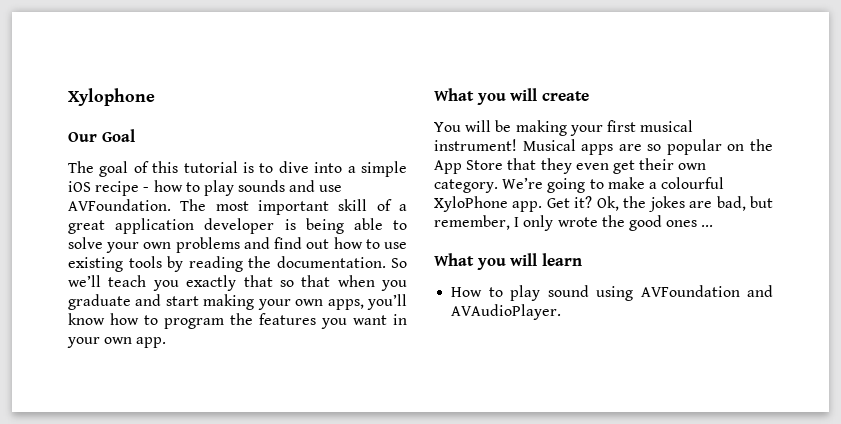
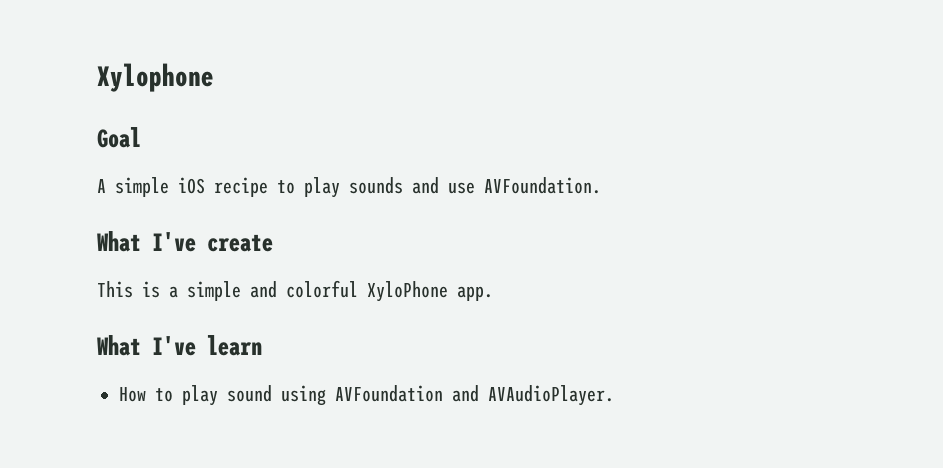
- Our Goal
+ Goal
- The goal of this tutorial is to dive into a simple iOS recipe - how to play sounds and use AVFoundation. The most important skill of a great application developer is being able to solve your own problems and find out how to use existing tools by reading the documentation. So we’ll teach you exactly that so that when you graduate and start making your own apps, you’ll know how to program the features you want in your own app.
- What you will create
- You will be making your first musical instrument! Musical apps are so popular on the App Store that they even get their own category. We’re going to make a colourful XyloPhone app. Get it? Ok, the jokes are bad, but remember, I only wrote the good ones ...
- What you will learn
+ A simple iOS recipe to play sounds and use AVFoundation.
+ What I've create
+ This is a simple and colorful XyloPhone app.
+ What I've learn

